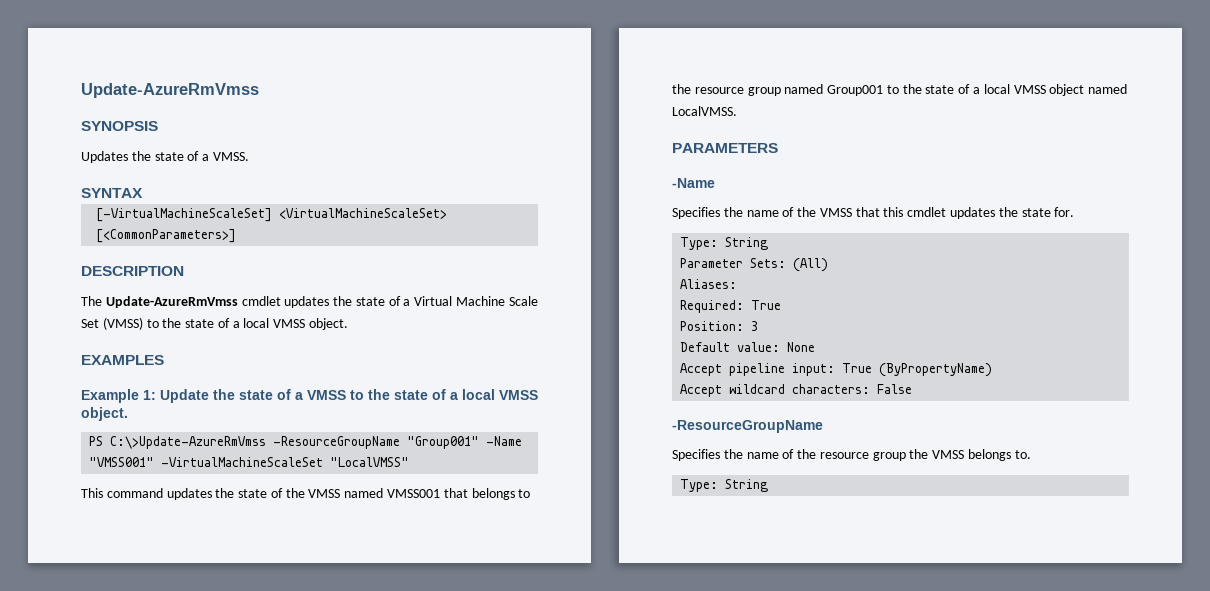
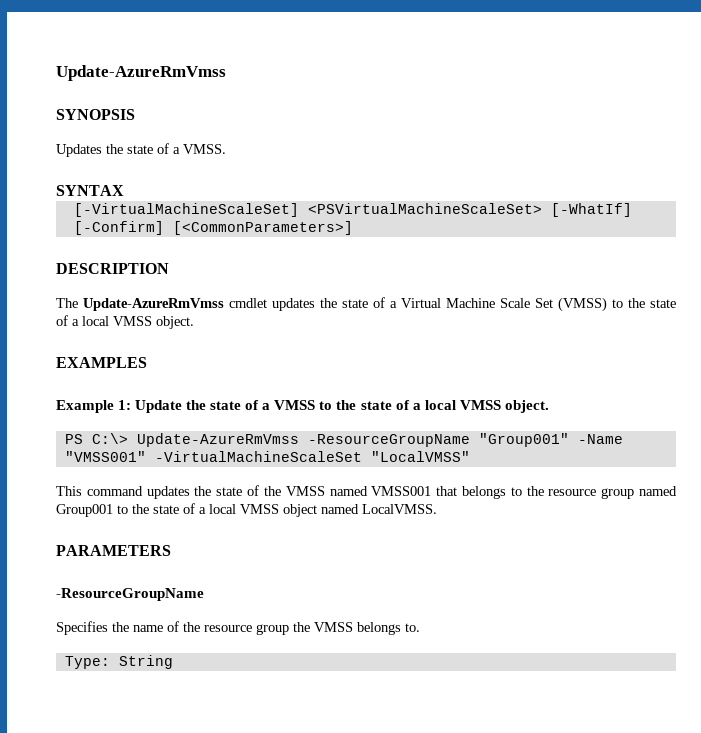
- [-VirtualMachineScaleSet] <VirtualMachineScaleSet> [<CommonParameters>]
+ [-VirtualMachineScaleSet] <PSVirtualMachineScaleSet> [-WhatIf] [-Confirm] [<CommonParameters>]
- PS C:\>Update-AzureRmVmss -ResourceGroupName "Group001" -Name "VMSS001" -VirtualMachineScaleSet "LocalVMSS"
+ PS C:\> Update-AzureRmVmss -ResourceGroupName "Group001" -Name "VMSS001" -VirtualMachineScaleSet "LocalVMSS"
  PARAMETERS
- -Name
- Specifies the name of the VMSS that this cmdlet updates the state for.
- Type: String
- Parameter Sets: (All)
- Aliases:
- Required: True
- Position: 3
- Default value: None
- Accept pipeline input: True (ByPropertyName)
- Accept wildcard characters: False

